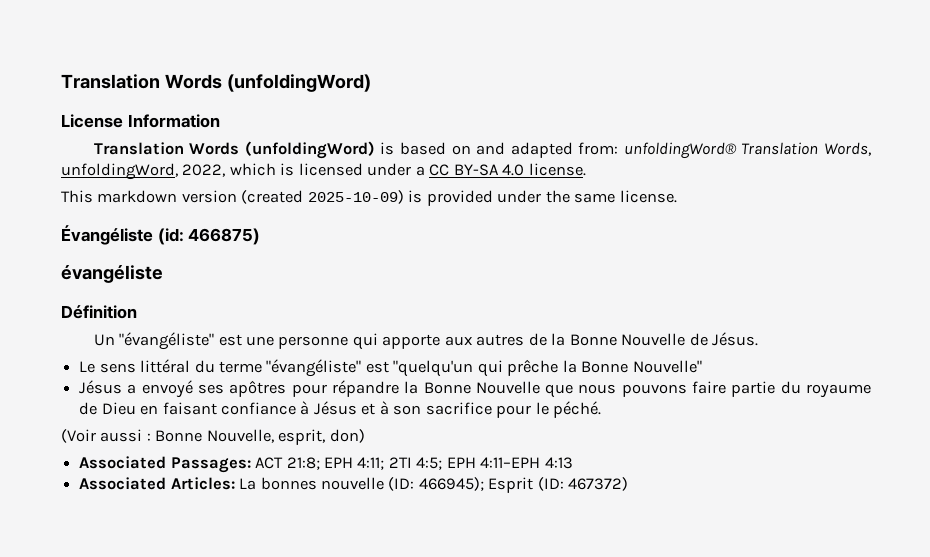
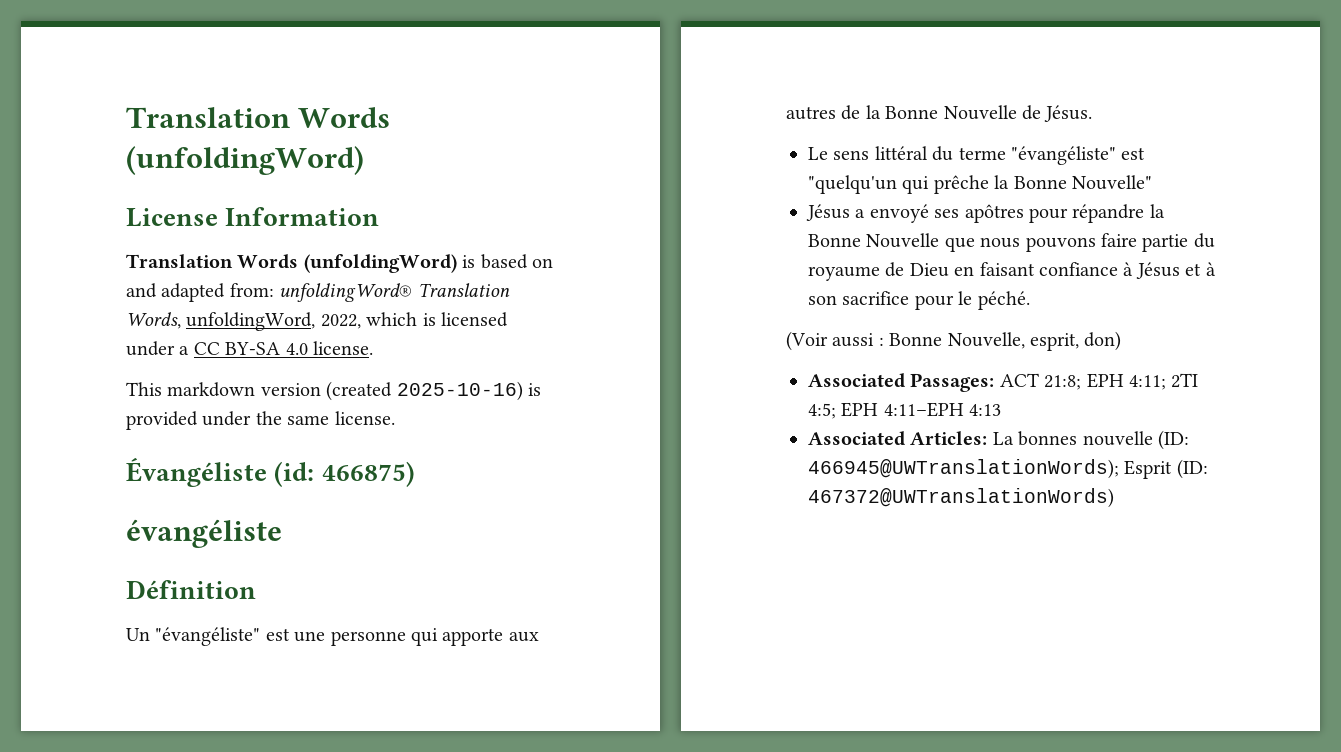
- This markdown version (created 2025-10-09) is provided under the same license.
+ This markdown version (created 2025-10-16) is provided under the same license.
- Associated Articles: La bonnes nouvelle (ID: 466945); Esprit (ID: 467372)
+ Associated Articles: La bonnes nouvelle (ID: 466945@UWTranslationWords); Esprit (ID: 467372@UWTranslationWords)

